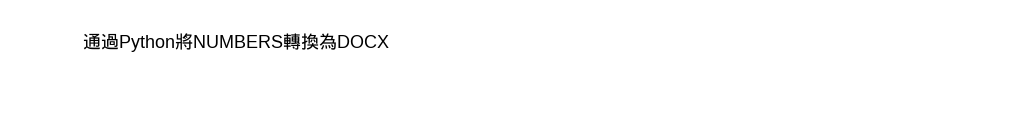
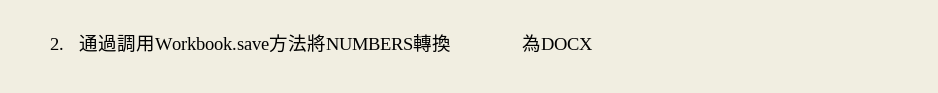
- 通過Python將NUMBERS轉換為DOCX
+ 2.通過調用Workbook.save方法將NUMBERS轉換為DOCX

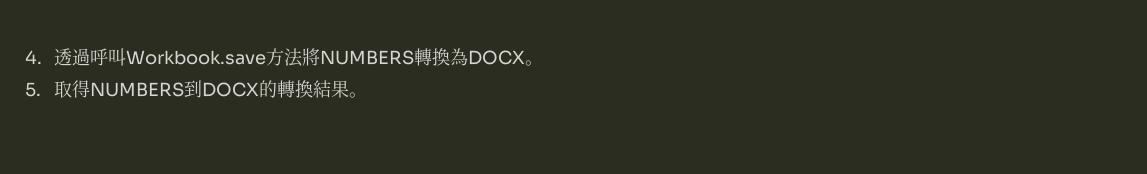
- 2.通過調用Workbook.save方法將NUMBERS轉換為DOCX
+ 4.透過呼叫Workbook.save方法將NUMBERS轉換為DOCX。
+ 5.取得NUMBERS到DOCX的轉換結果。

